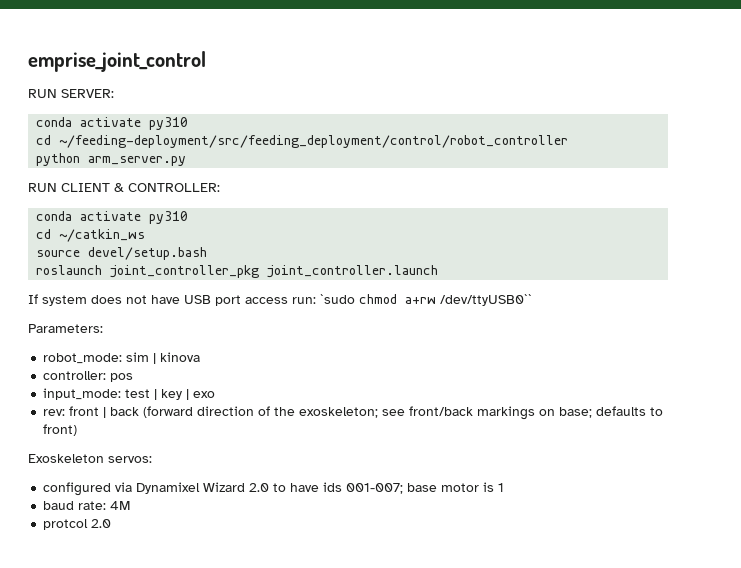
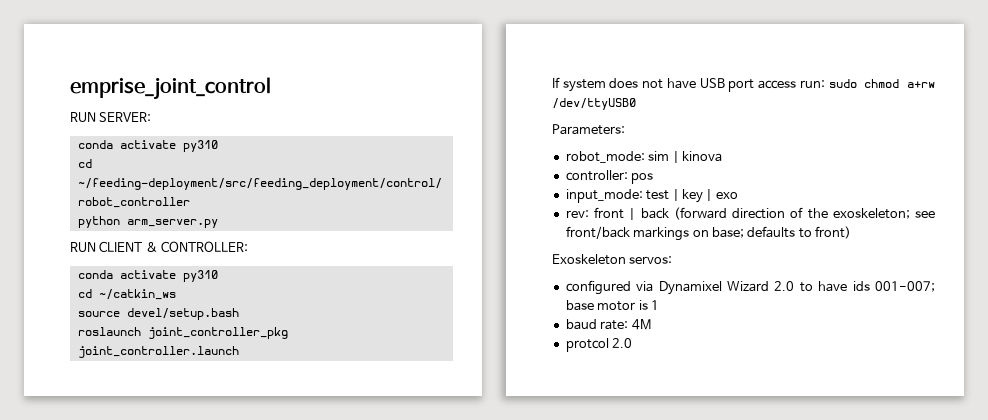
- If system does not have USB port access run: `sudo chmod a+rw /dev/ttyUSB0``
+ If system does not have USB port access run: sudo chmod a+rw /dev/ttyUSB0

